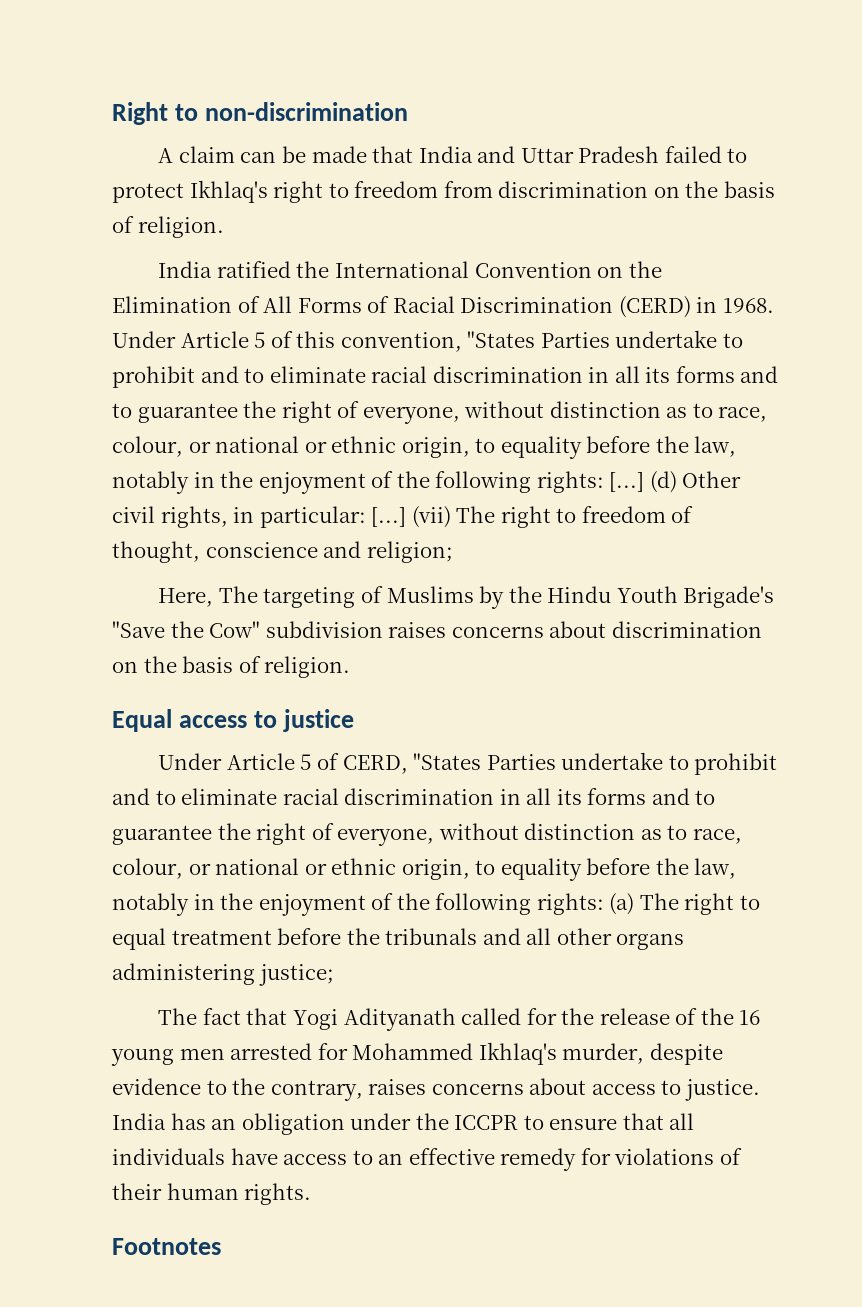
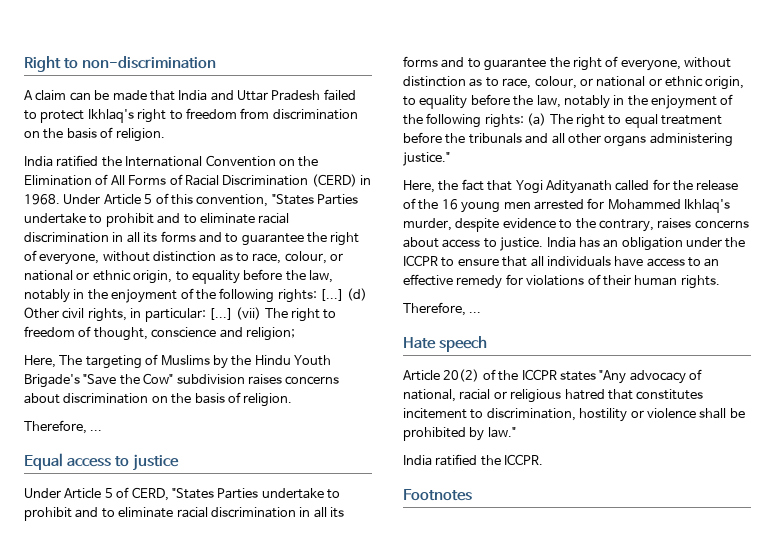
  Here, The targeting of Muslims by the Hindu Youth Brigade's "Save the Cow" subdivision raises concerns about discrimination on the basis of religion.
+ Therefore, ...
- (a) The right to equal treatment before the tribunals and all other organs administering justice;
- The fact that Yogi Adityanath called for the release of the 16 young men arrested for Mohammed Ikhlaq's murder, despite evidence to the contrary, raises concerns about access to justice.
+ (a) The right to equal treatment before the tribunals and all other organs administering justice."
+ Here, the fact that Yogi Adityanath called for the release of the 16 young men arrested for Mohammed Ikhlaq's murder, despite evidence to the contrary, raises concerns about access to justice.
  India has an obligation under the ICCPR to ensure that all individuals have access to an effective remedy for violations of their human rights.
+ Therefore, ...
+ Hate speech
+ Article 20(2) of the ICCPR states "Any advocacy of national, racial or religious hatred that constitutes incitement to discrimination, hostility or violence shall be prohibited by law."
+ India ratified the ICCPR.

